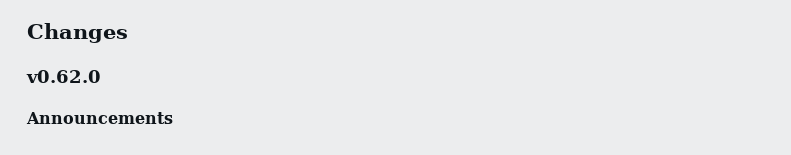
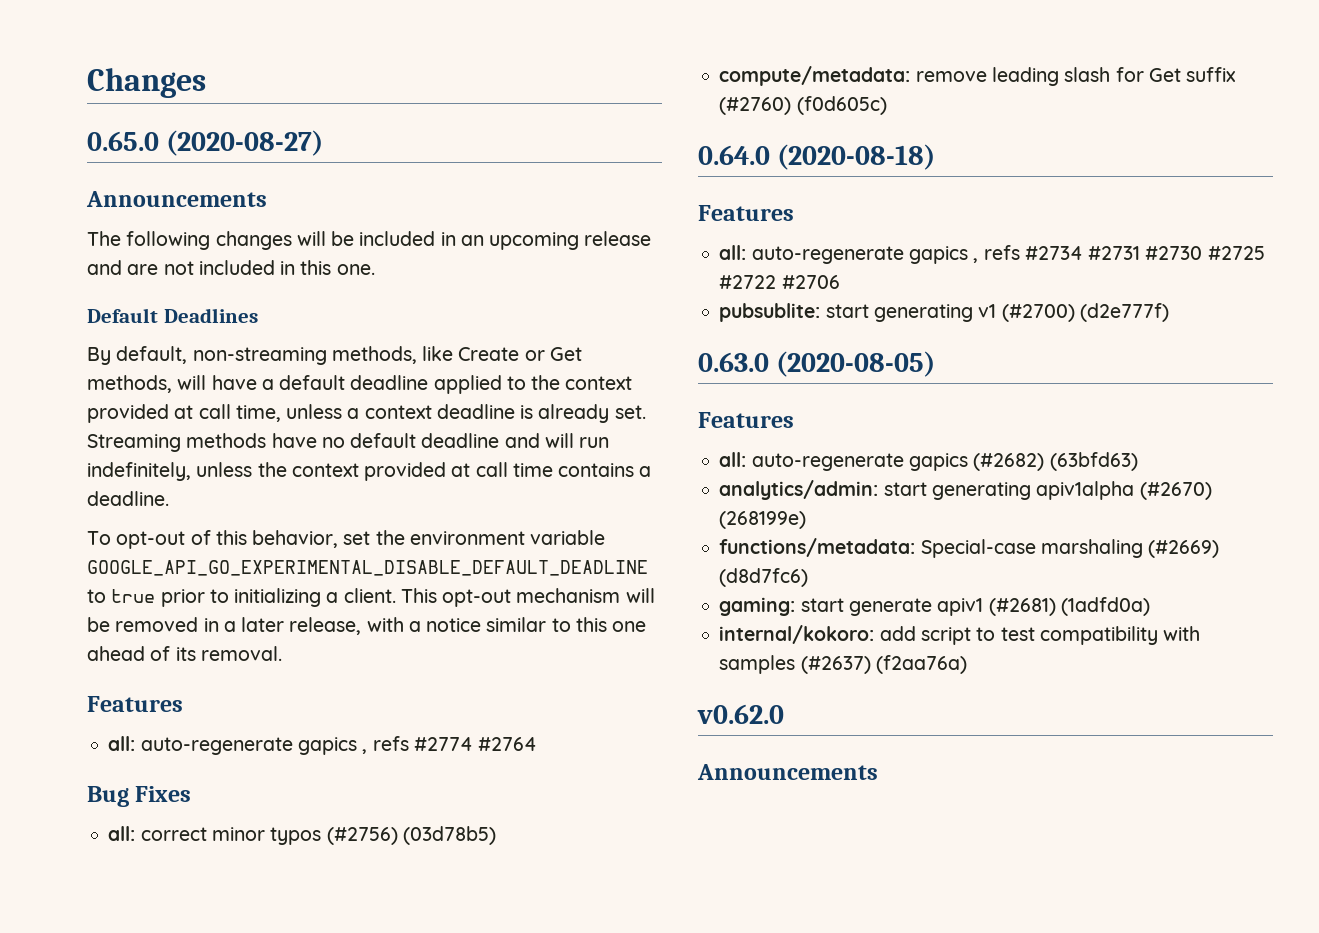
+ 0.65.0 (2020-08-27)
+ Announcements
+ The following changes will be included in an upcoming release and are not included in this one.
+ Default Deadlines
+ By default, non-streaming methods, like Create or Get methods, will have a default deadline applied to the context provided at call time, unless a context deadline is already set. Streaming methods have no default deadline and will run indefinitely, unless the context provided at call time contains a deadline.
+ To opt-out of this behavior, set the environment variable GOOGLE_API_GO_EXPERIMENTAL_DISABLE_DEFAULT_DEADLINE to true prior to initializing a client. This opt-out mechanism will be removed in a later release, with a notice similar to this one ahead of its removal.
+ Features
+ all: auto-regenerate gapics , refs #2774 #2764
+ Bug Fixes
+ all: correct minor typos (#2756) (03d78b5)
+ compute/metadata: remove leading slash for Get suffix (#2760) (f0d605c)
+ 0.64.0 (2020-08-18)
+ Features
+ all: auto-regenerate gapics , refs #2734 #2731 #2730 #2725 #2722 #2706
+ pubsublite: start generating v1 (#2700) (d2e777f)
+ 0.63.0 (2020-08-05)
+ Features
+ all: auto-regenerate gapics (#2682) (63bfd63)
+ analytics/admin: start generating apiv1alpha (#2670) (268199e)
+ functions/metadata: Special-case marshaling (#2669) (d8d7fc6)
+ gaming: start generate apiv1 (#2681) (1adfd0a)
+ internal/kokoro: add script to test compatibility with samples (#2637) (f2aa76a)

